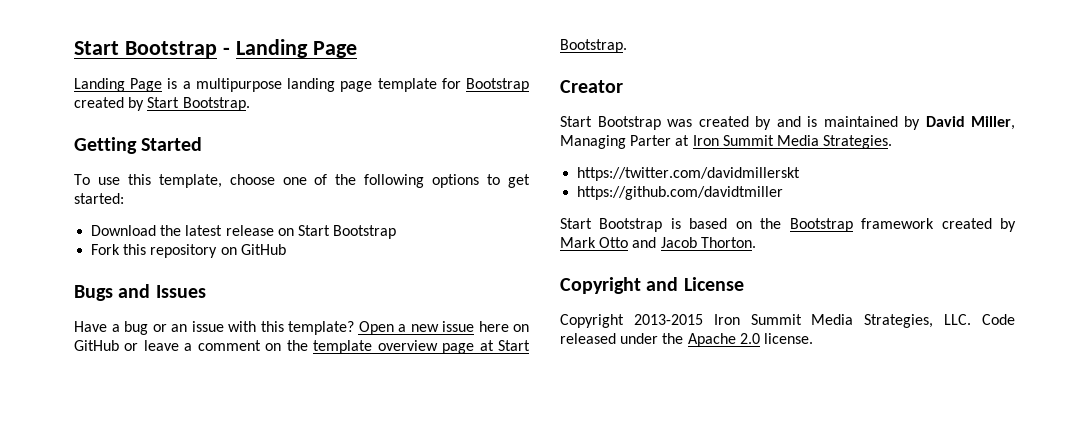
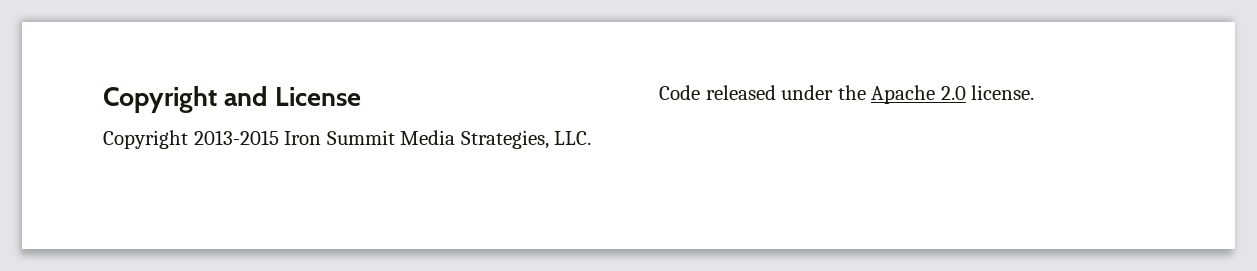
- Start Bootstrap - Landing Page
- Landing Page is a multipurpose landing page template for Bootstrap created by Start Bootstrap.
- Getting Started
- To use this template, choose one of the following options to get started:
- Download the latest release on Start Bootstrap
- Fork this repository on GitHub
- Bugs and Issues
- Have a bug or an issue with this template? Open a new issue here on GitHub or leave a comment on the template overview page at Start Bootstrap.
- Creator
- Start Bootstrap was created by and is maintained by David Miller, Managing Parter at Iron Summit Media Strategies.
- https://twitter.com/davidmillerskt
- https://github.com/davidtmiller
- Start Bootstrap is based on the Bootstrap framework created by Mark Otto and Jacob Thorton.

